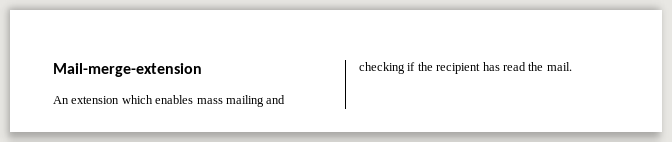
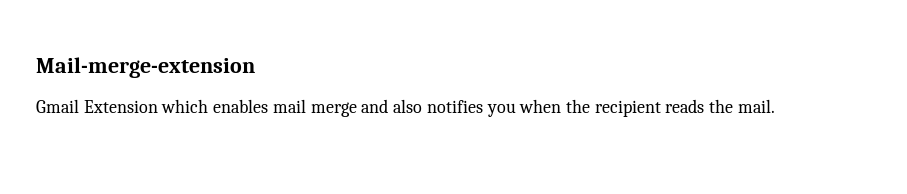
- An extension which enables mass mailing and checking if the recipient has read the mail.
+ Gmail Extension which enables mail merge and also notifies you when the recipient reads the mail.

